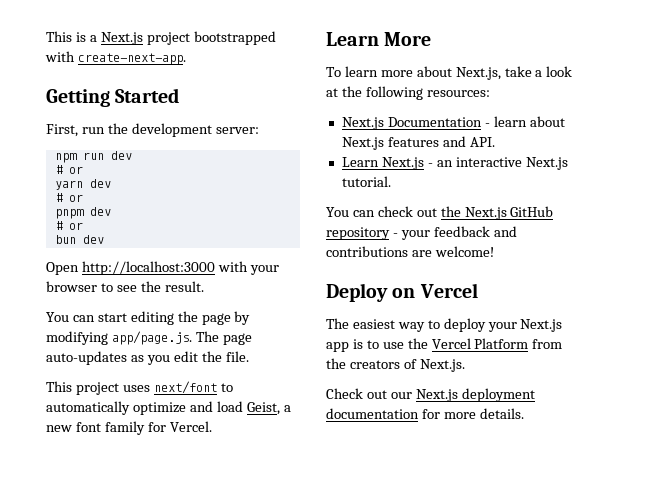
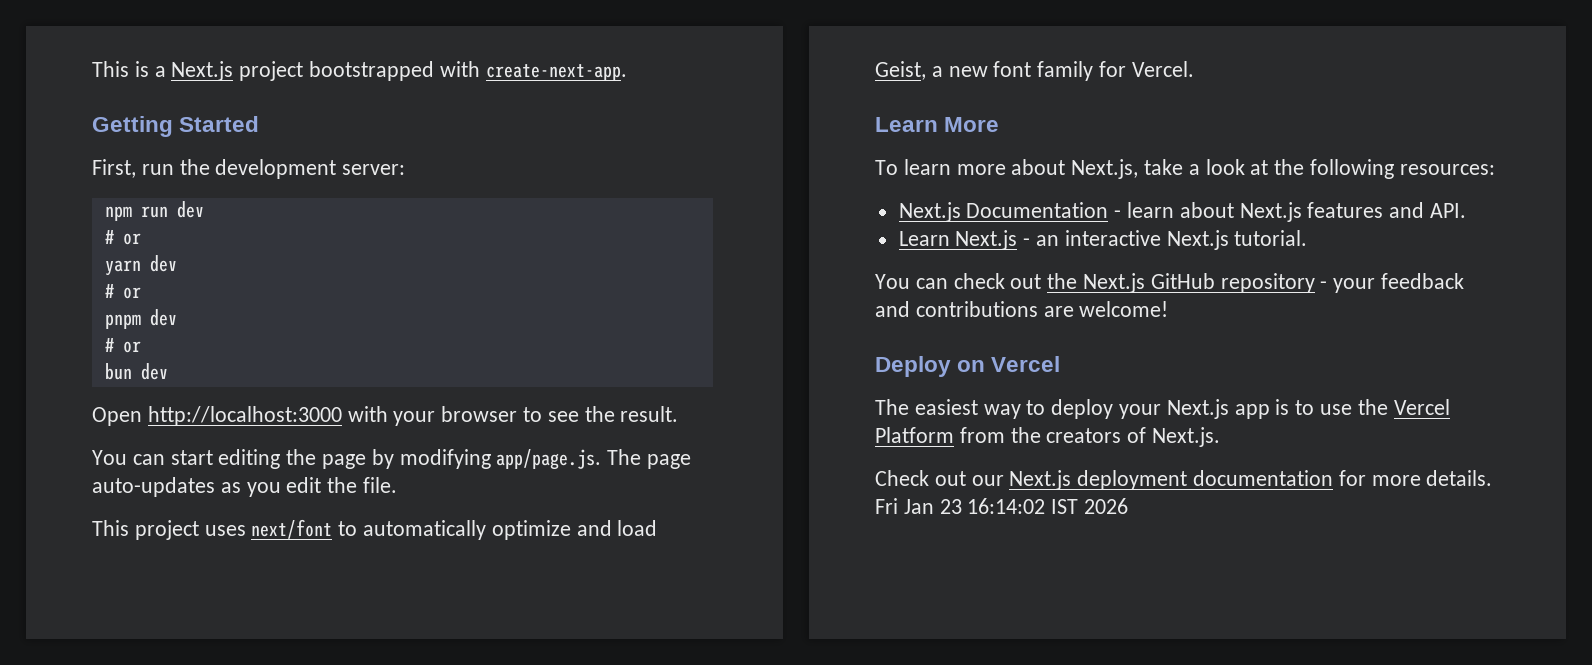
+ Fri Jan 23 16:14:02 IST 2026

